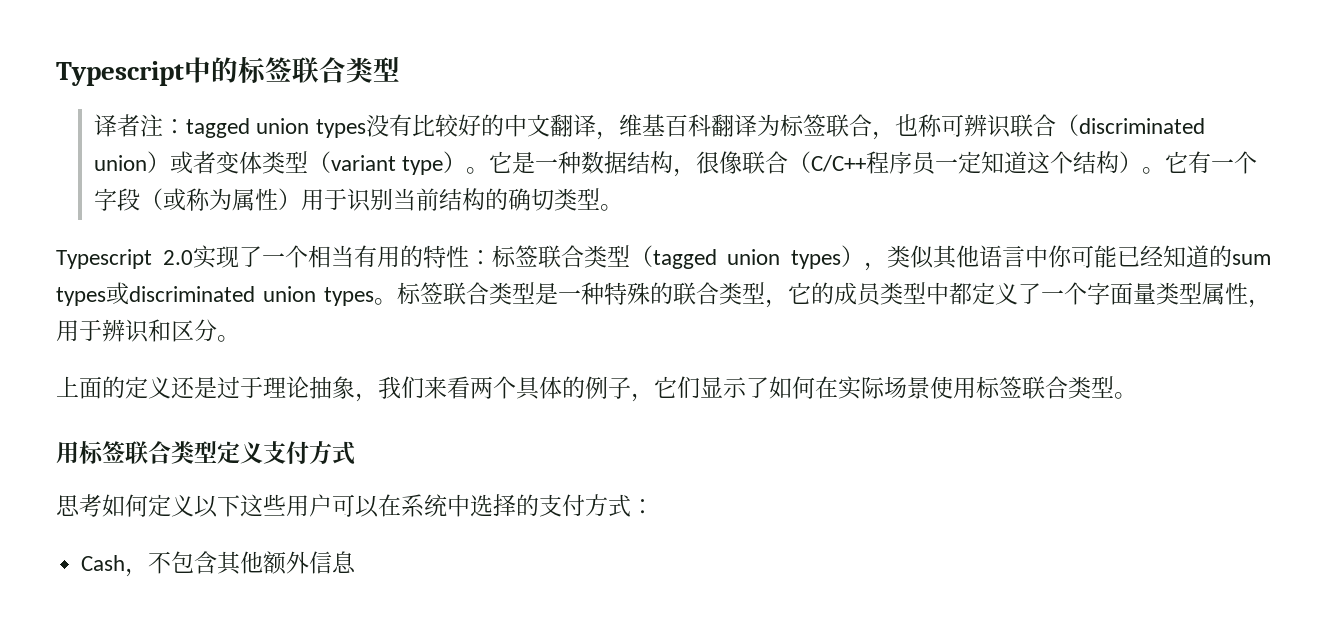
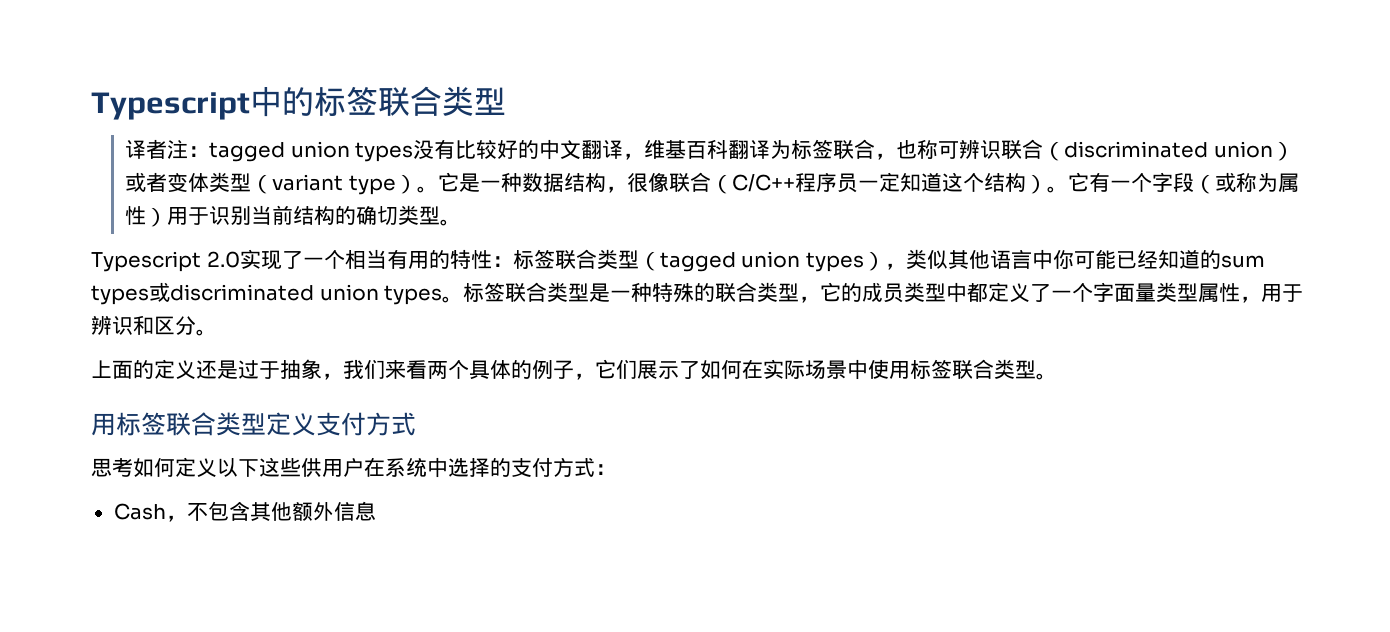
- 上面的定义还是过于理论抽象，我们来看两个具体的例子，它们显示了如何在实际场景使用标签联合类型。
+ 上面的定义还是过于抽象，我们来看两个具体的例子，它们展示了如何在实际场景中使用标签联合类型。
- 思考如何定义以下这些用户可以在系统中选择的支付方式：
+ 思考如何定义以下这些供用户在系统中选择的支付方式：

